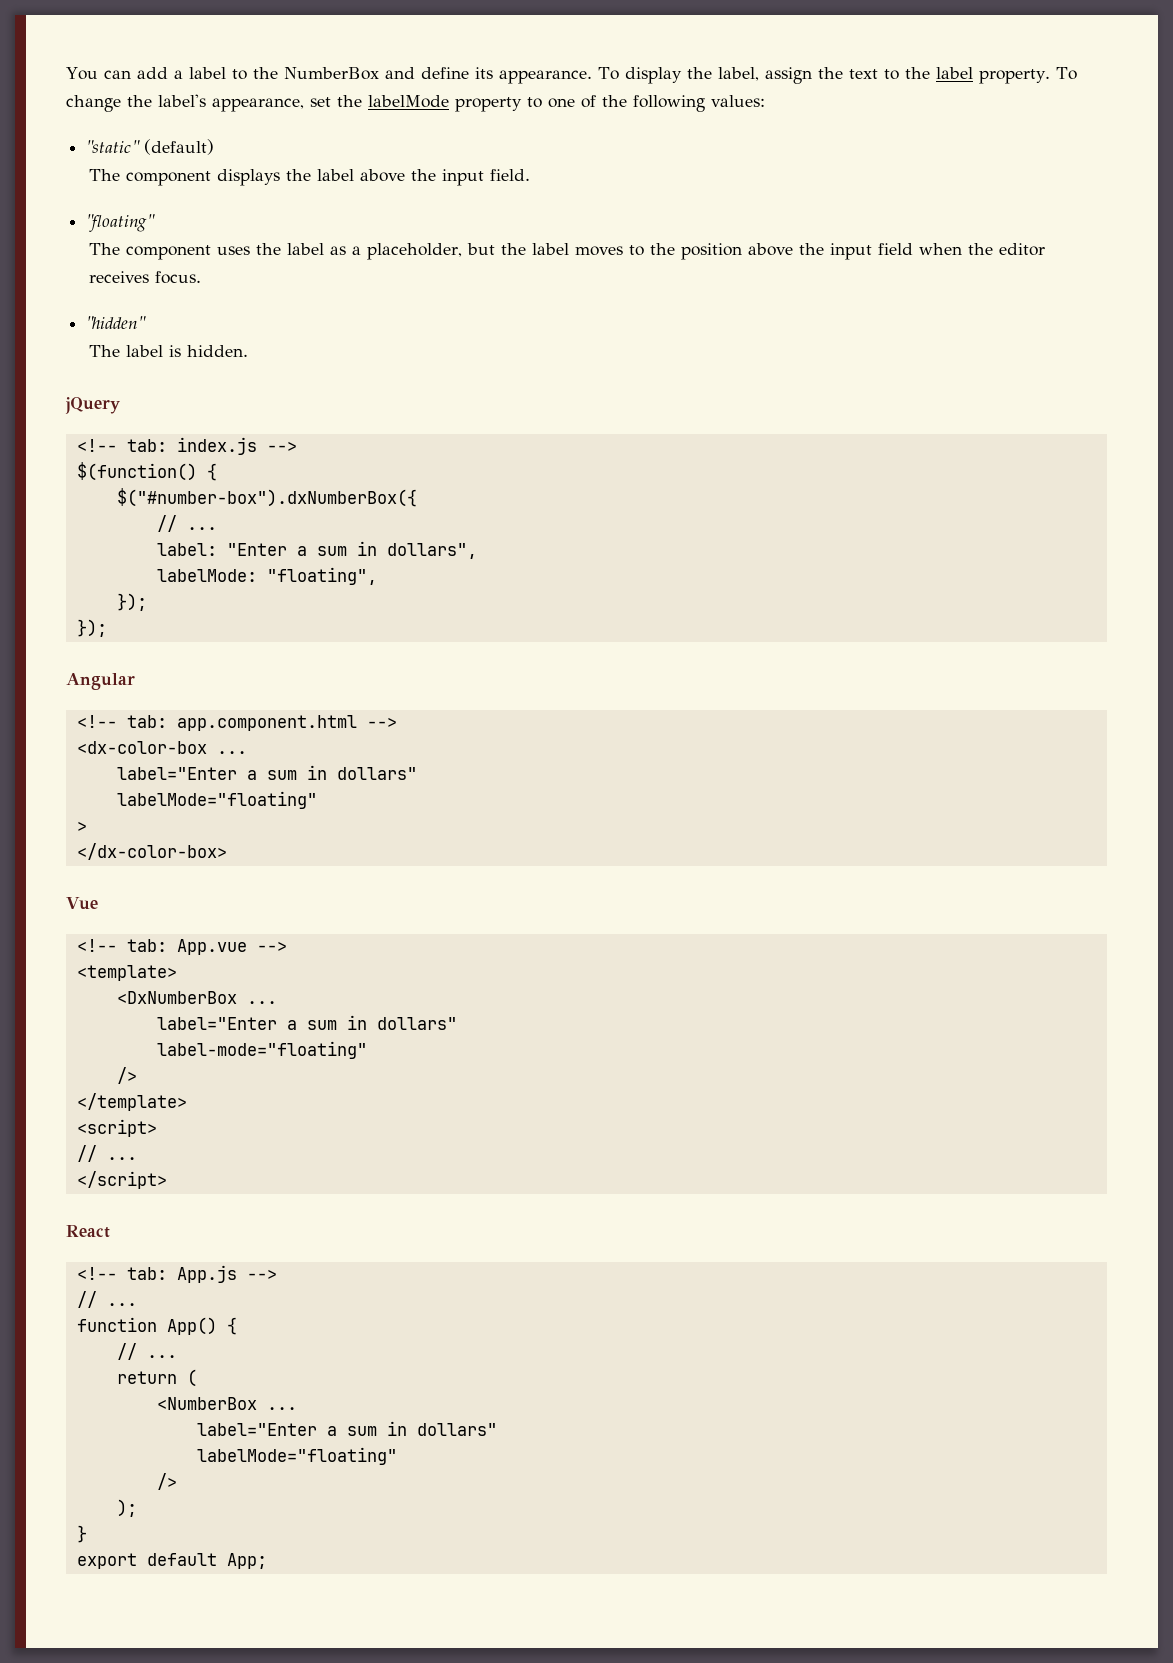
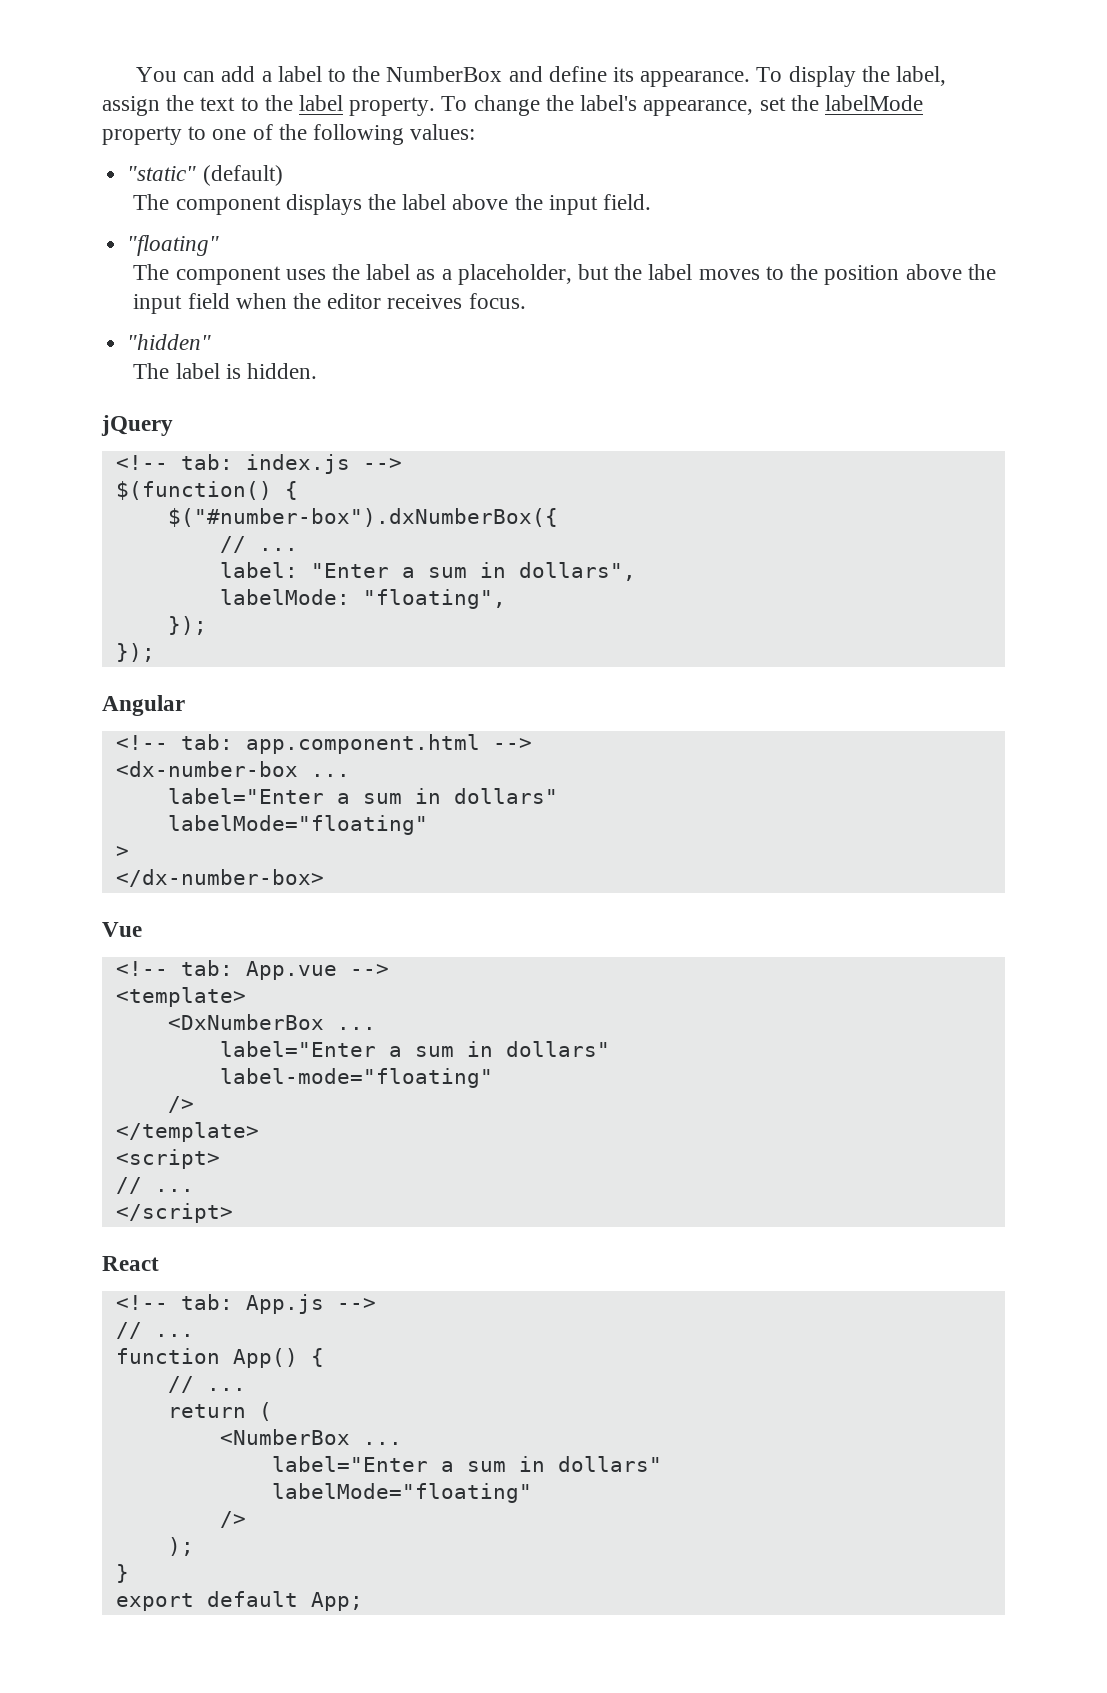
- <dx-color-box ...
+ <dx-number-box ...
- </dx-color-box>
+ </dx-number-box>

